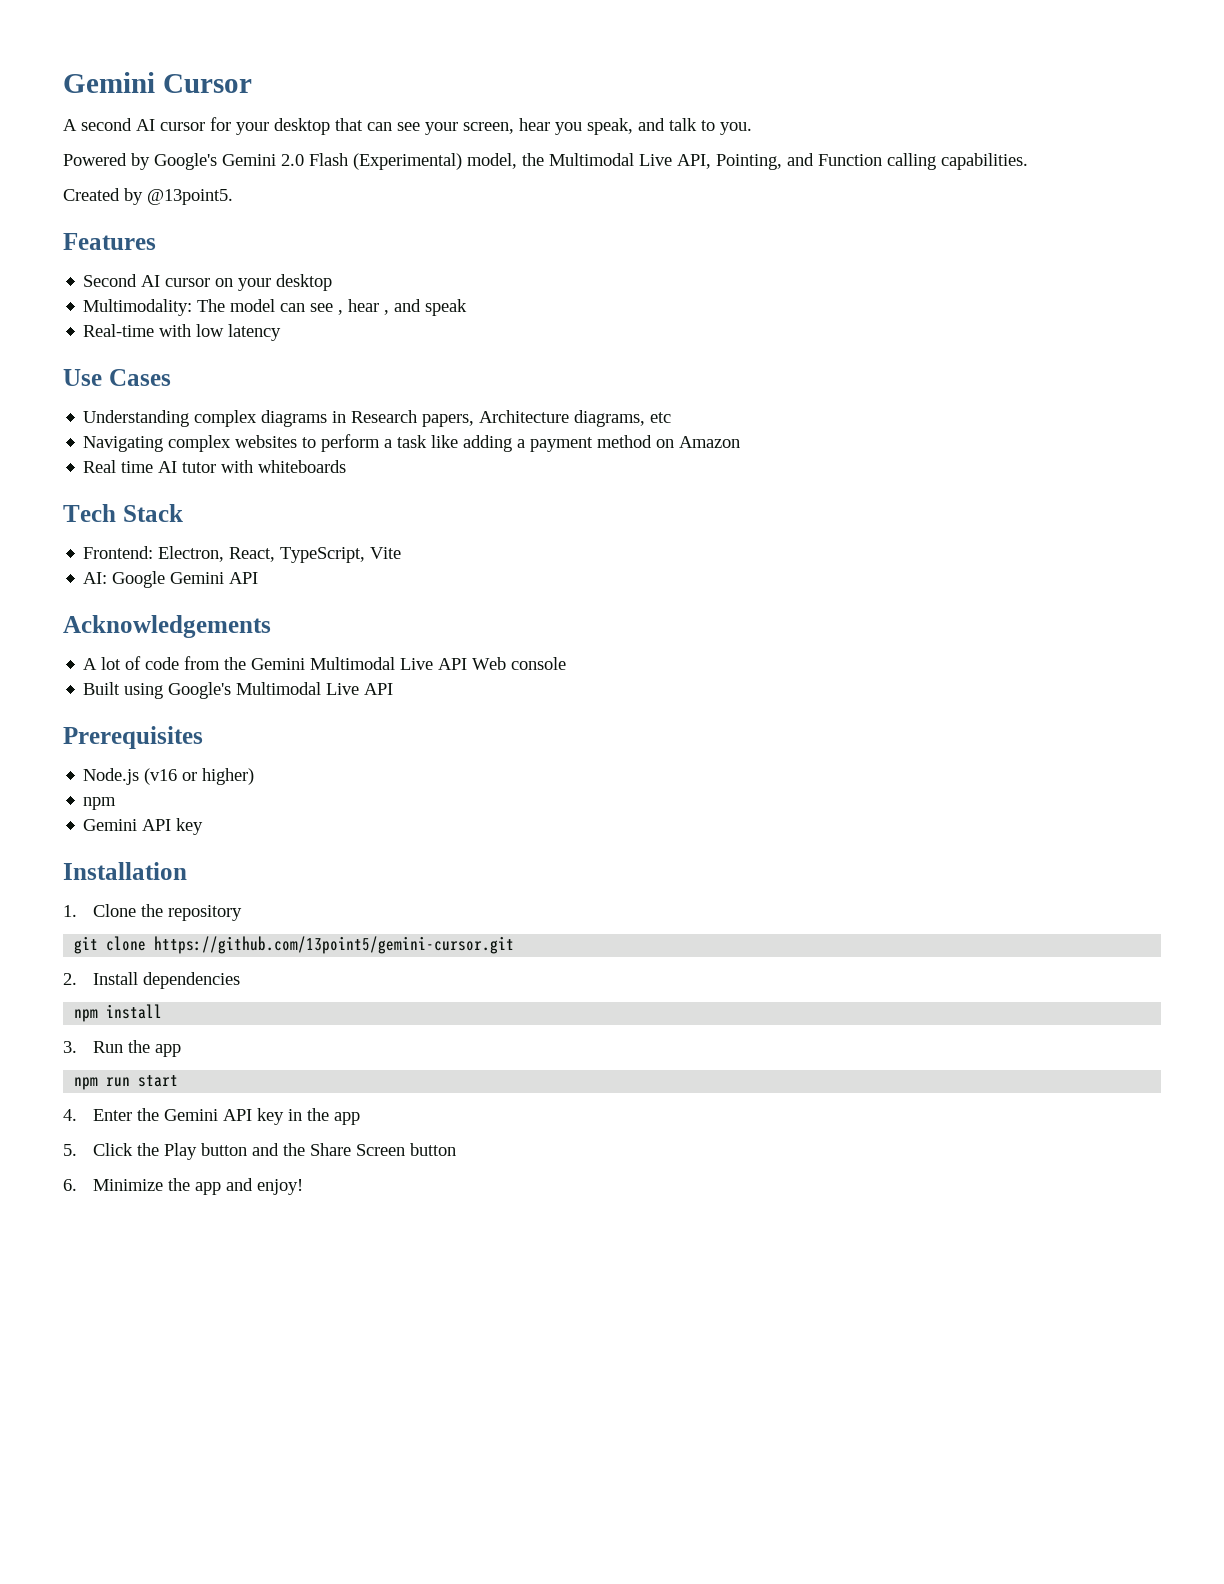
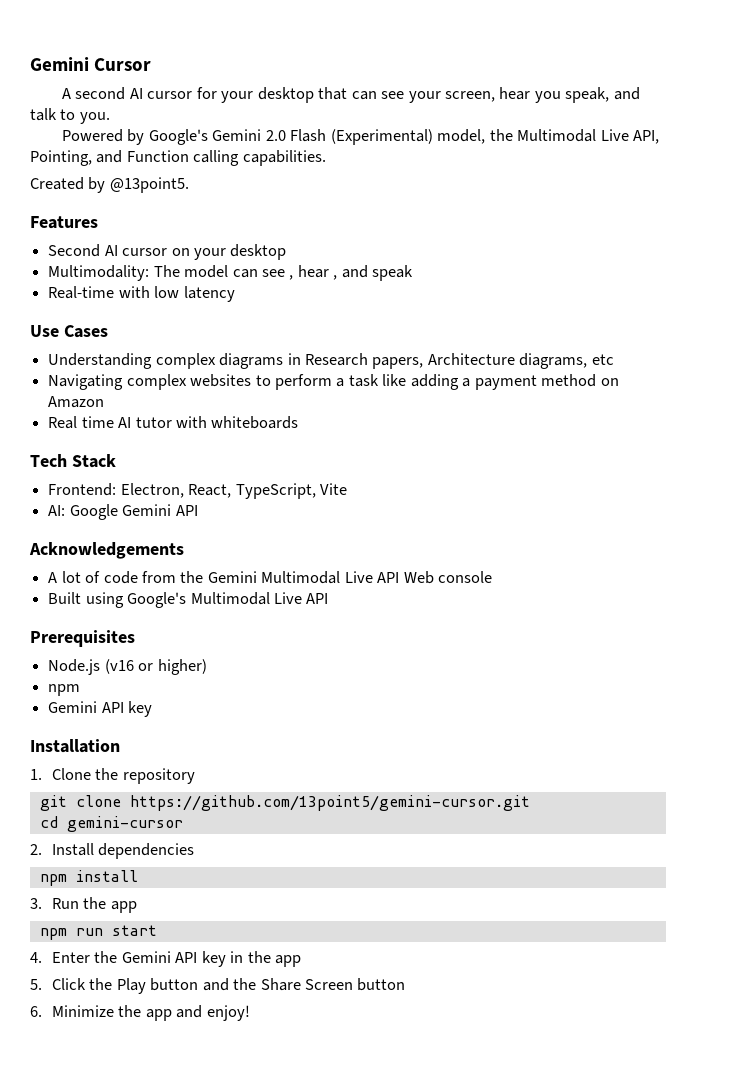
+ cd gemini-cursor

